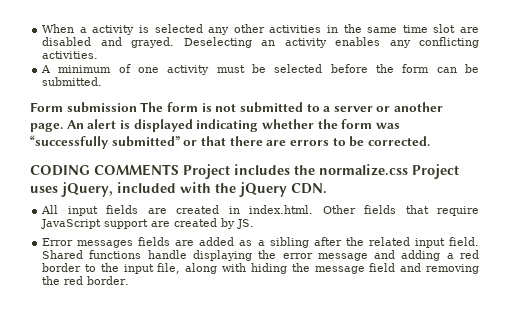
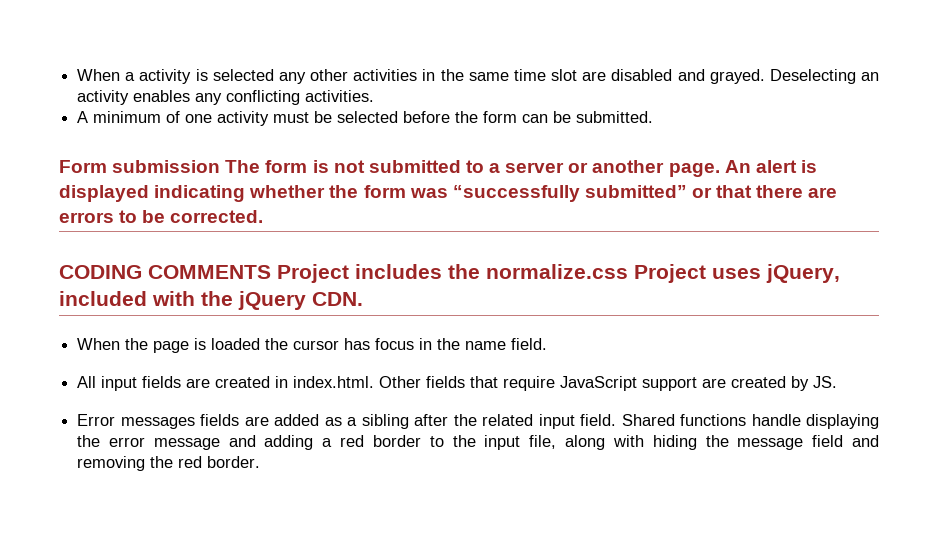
+ When the page is loaded the cursor has focus in the name field.

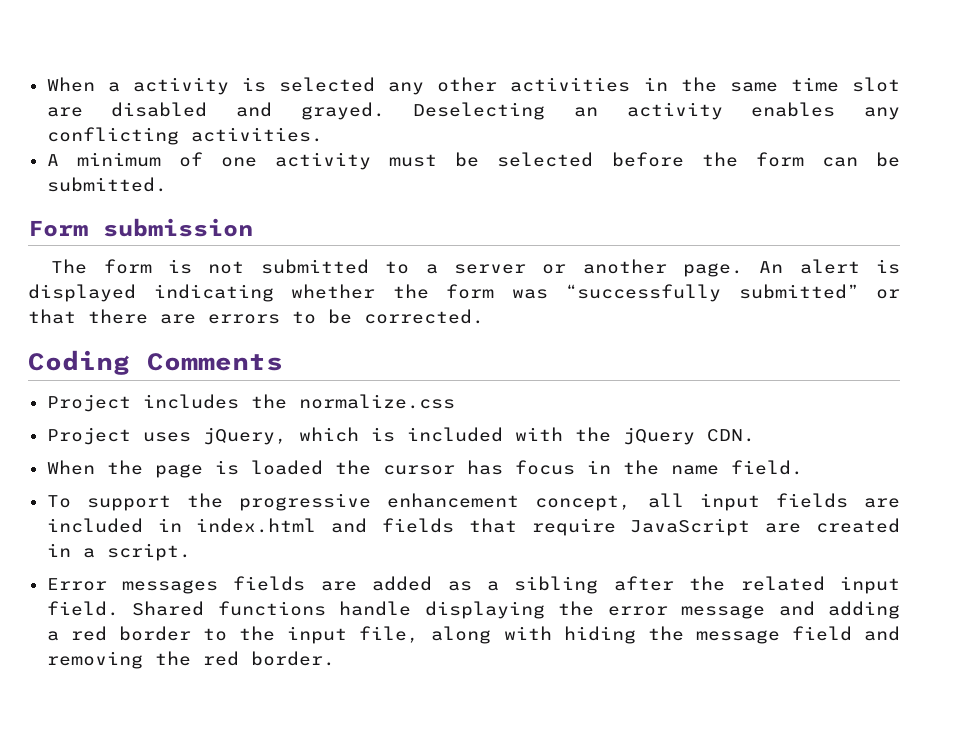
- Form submission The form is not submitted to a server or another page.
+ Form submission
+ The form is not submitted to a server or another page.
- CODING COMMENTS Project includes the normalize.css Project uses jQuery, included with the jQuery CDN.
+ Coding Comments
+ Project includes the normalize.css
+ Project uses jQuery, which is included with the jQuery CDN.
- All input fields are created in index.html. Other fields that require JavaScript support are created by JS.
+ To support the progressive enhancement concept, all input fields are included in index.html and fields that require JavaScript are created in a script.

